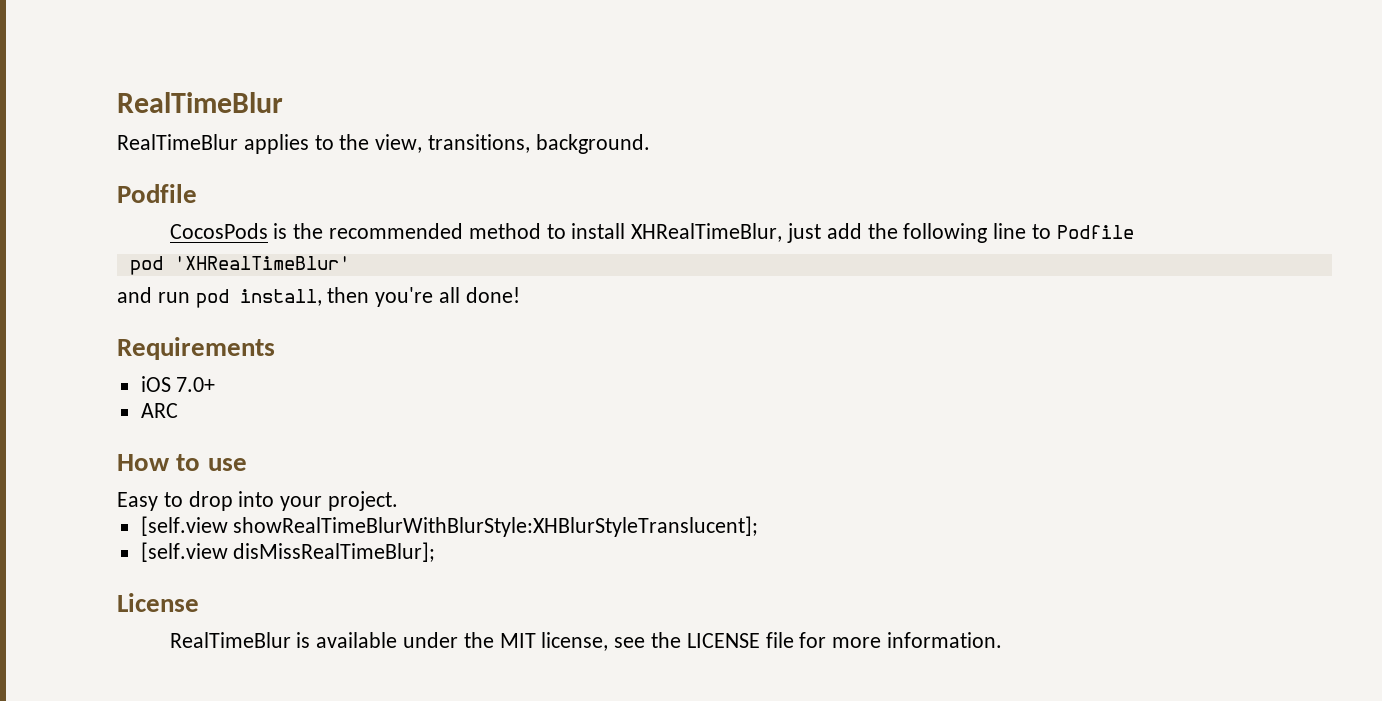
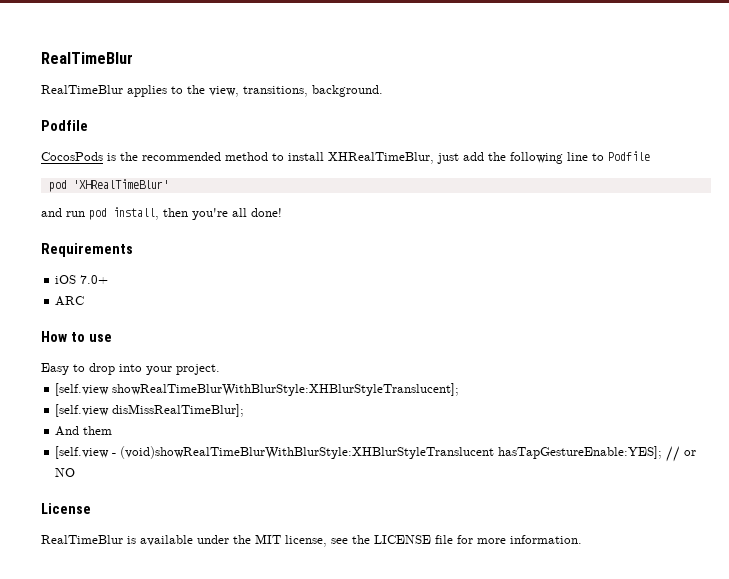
+ And them
+ [self.view - (void)showRealTimeBlurWithBlurStyle:XHBlurStyleTranslucent hasTapGestureEnable:YES]; // or NO

